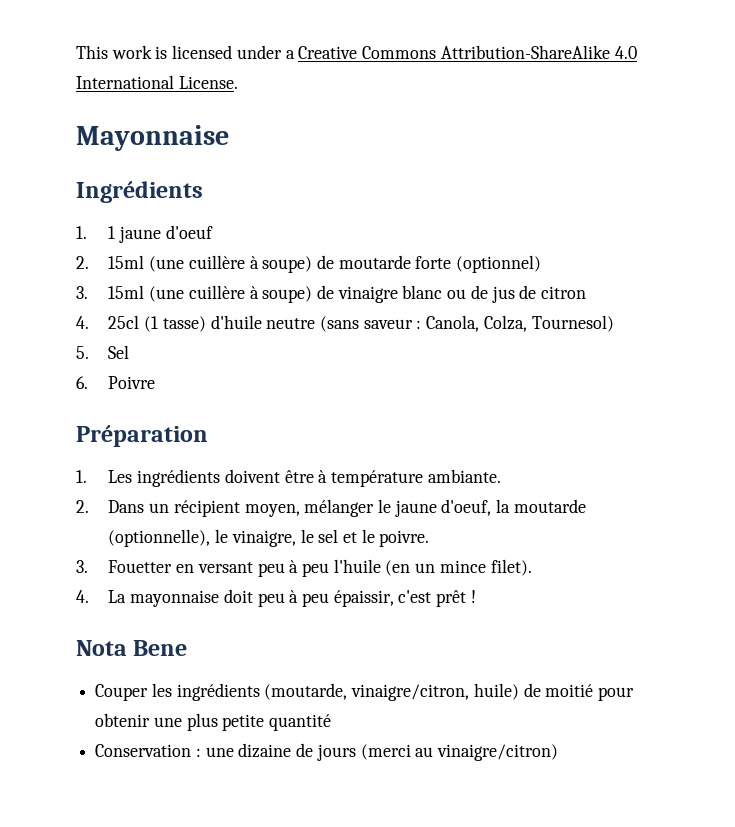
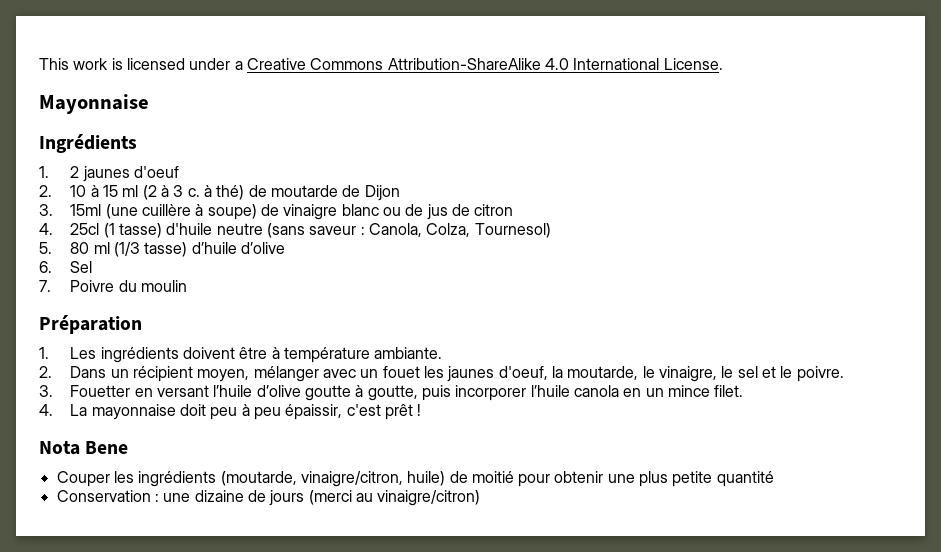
- 1. 1 jaune d'oeuf
+ 1. 2 jaunes d'oeuf
- 2. 15ml (une cuillère à soupe) de moutarde forte (optionnel)
+ 2. 10 à 15 ml (2 à 3 c. à thé) de moutarde de Dijon
- 5. Sel
+ 5. 80 ml (1/3 tasse) d’huile d’olive
+ 6. Sel
- 6. Poivre
+ 7. Poivre du moulin
- 2. Dans un récipient moyen, mélanger le jaune d'oeuf, la moutarde (optionnelle), le vinaigre, le sel et le poivre.
+ 2. Dans un récipient moyen, mélanger avec un fouet les jaunes d'oeuf, la moutarde, le vinaigre, le sel et le poivre.
- 3. Fouetter en versant peu à peu l'huile (en un mince filet).
+ 3. Fouetter en versant l’huile d’olive goutte à goutte, puis incorporer l’huile canola en un mince filet.

